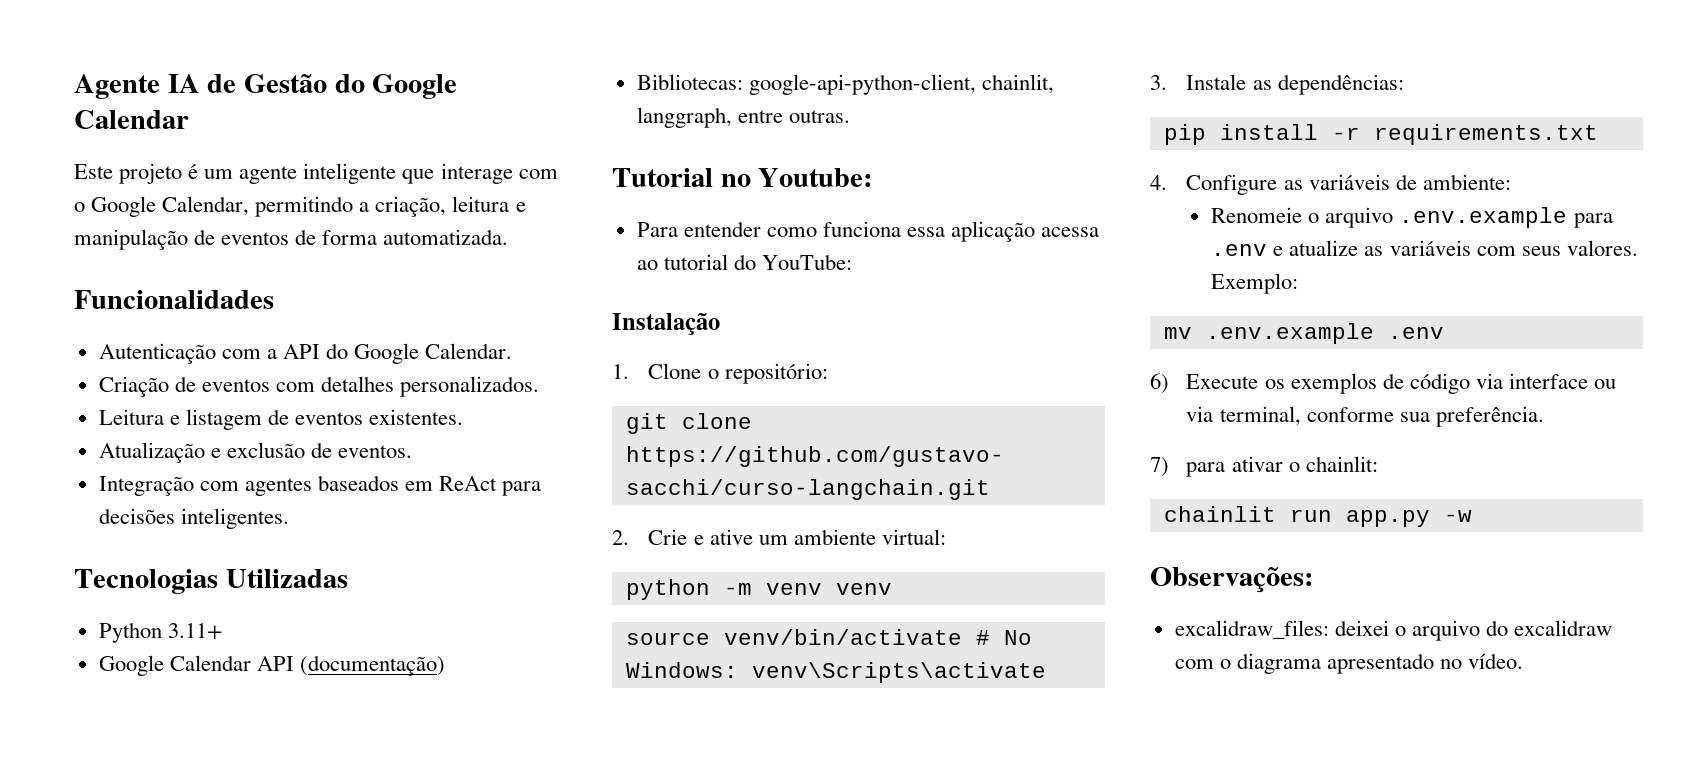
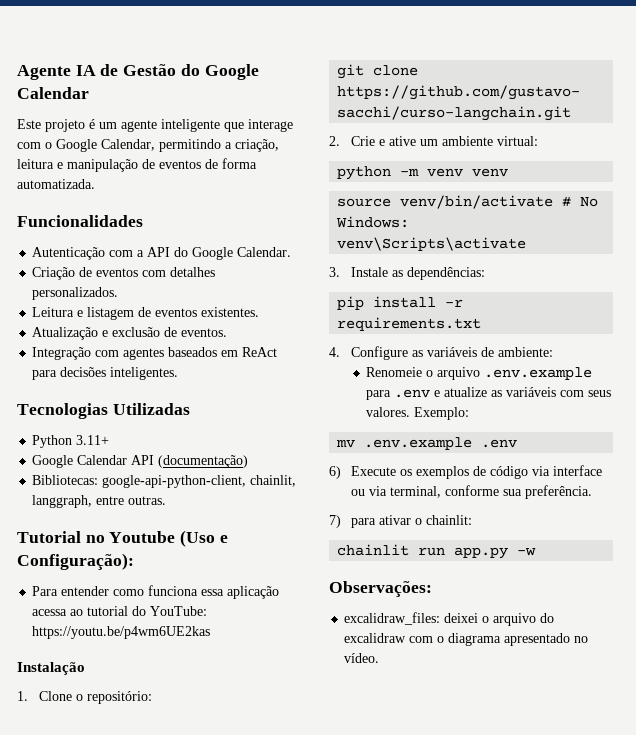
- Tutorial no Youtube:
+ Tutorial no Youtube (Uso e Configuração):
- Para entender como funciona essa aplicação acessa ao tutorial do YouTube:
+ Para entender como funciona essa aplicação acessa ao tutorial do YouTube: https://youtu.be/p4wm6UE2kas

